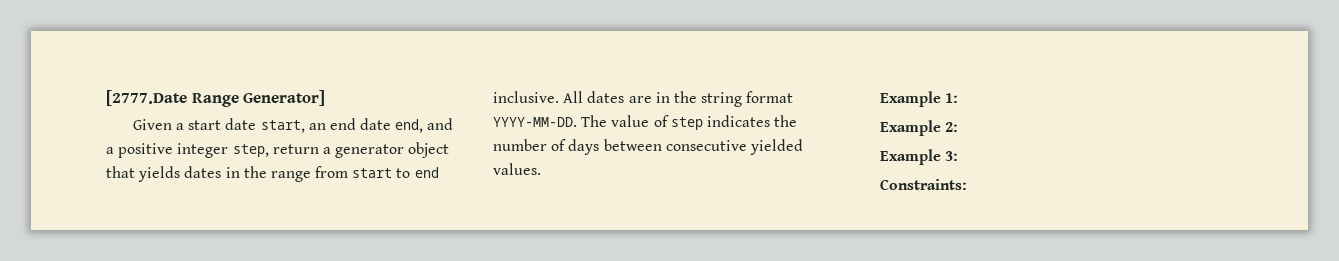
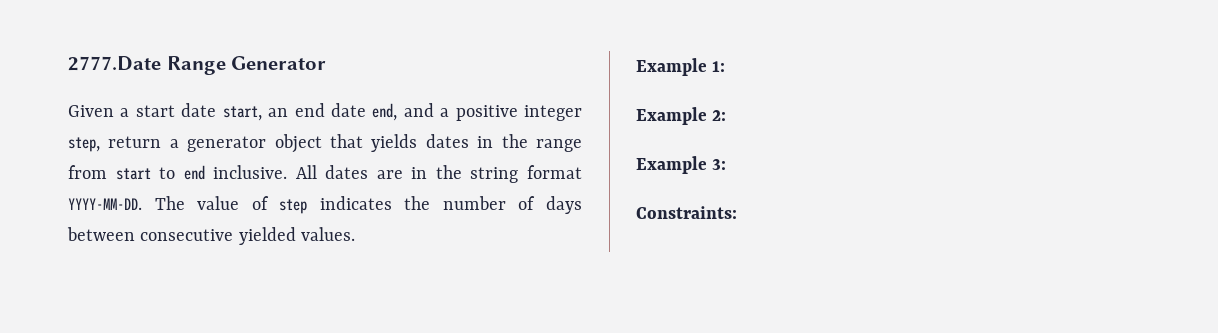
- [2777.Date Range Generator]
+ 2777.Date Range Generator

